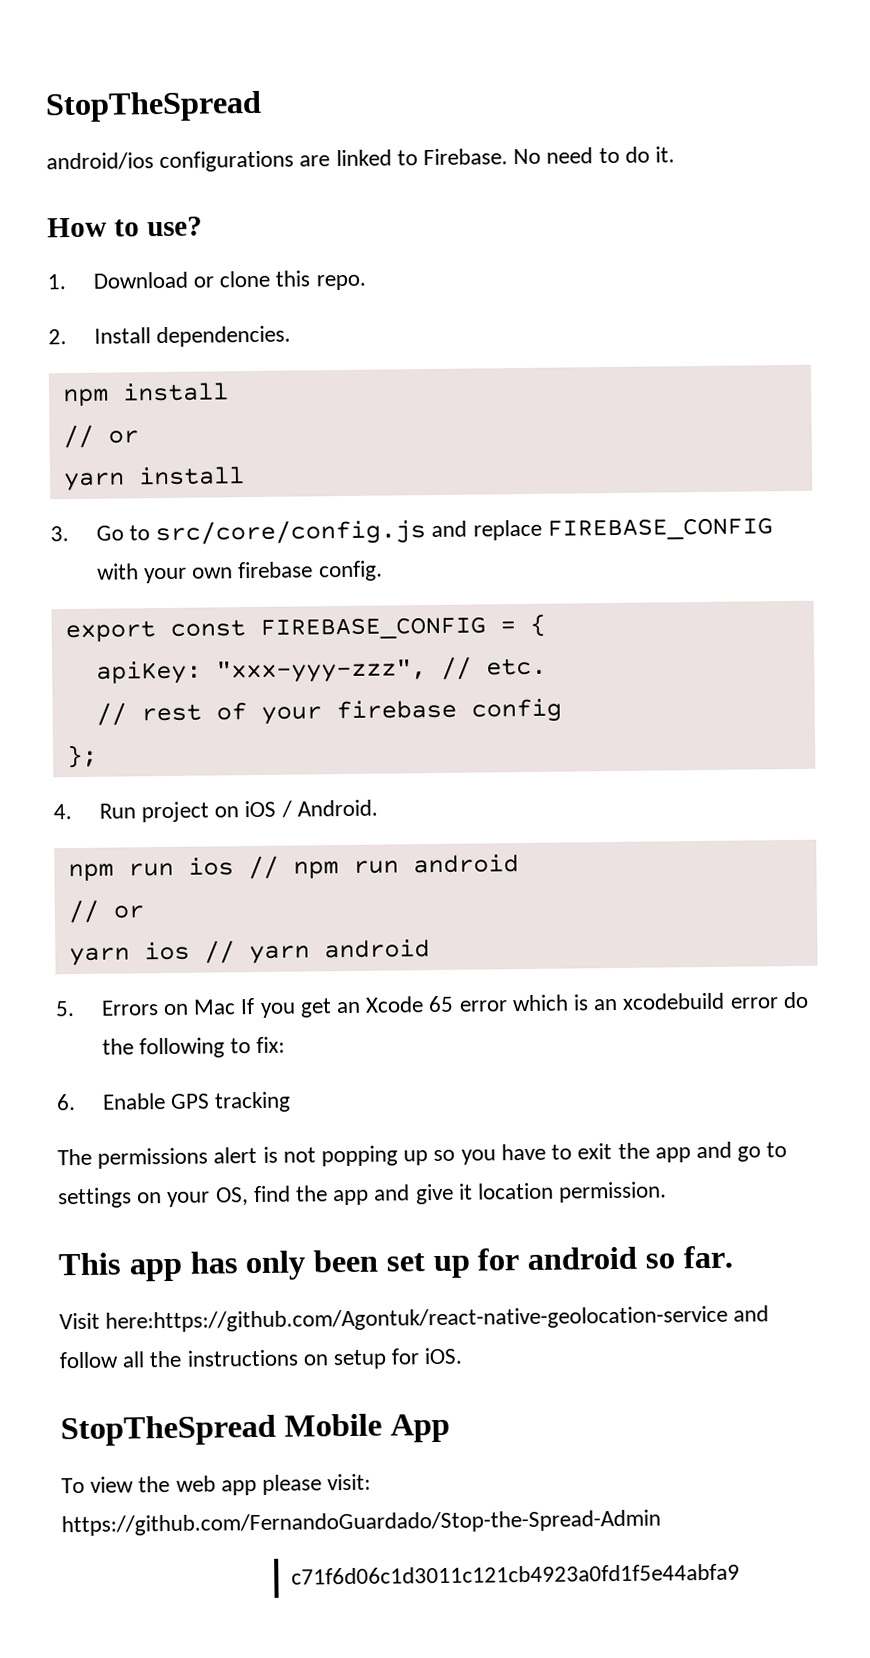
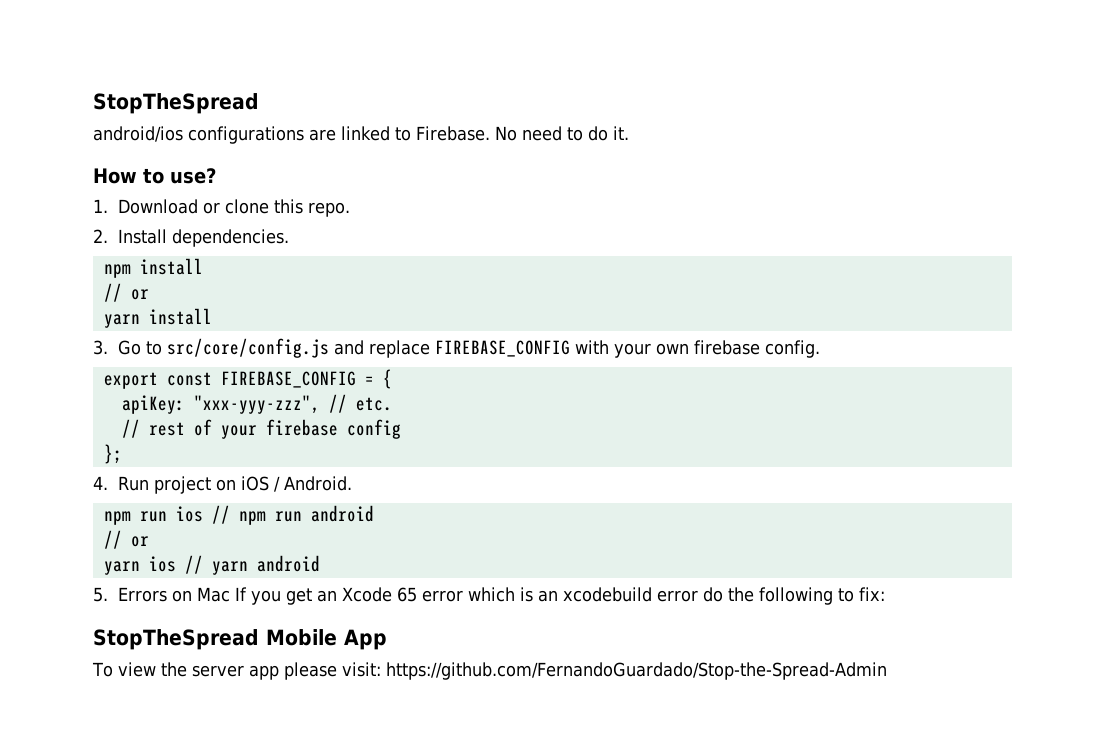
- 6. Enable GPS tracking
- The permissions alert is not popping up so you have to exit the app and go to settings on your OS, find the app and give it location permission.
- This app has only been set up for android so far.
- Visit here:https://github.com/Agontuk/react-native-geolocation-service and follow all the instructions on setup for iOS.
- To view the web app please visit: https://github.com/FernandoGuardado/Stop-the-Spread-Admin
+ To view the server app please visit: https://github.com/FernandoGuardado/Stop-the-Spread-Admin
- c71f6d06c1d3011c121cb4923a0fd1f5e44abfa9

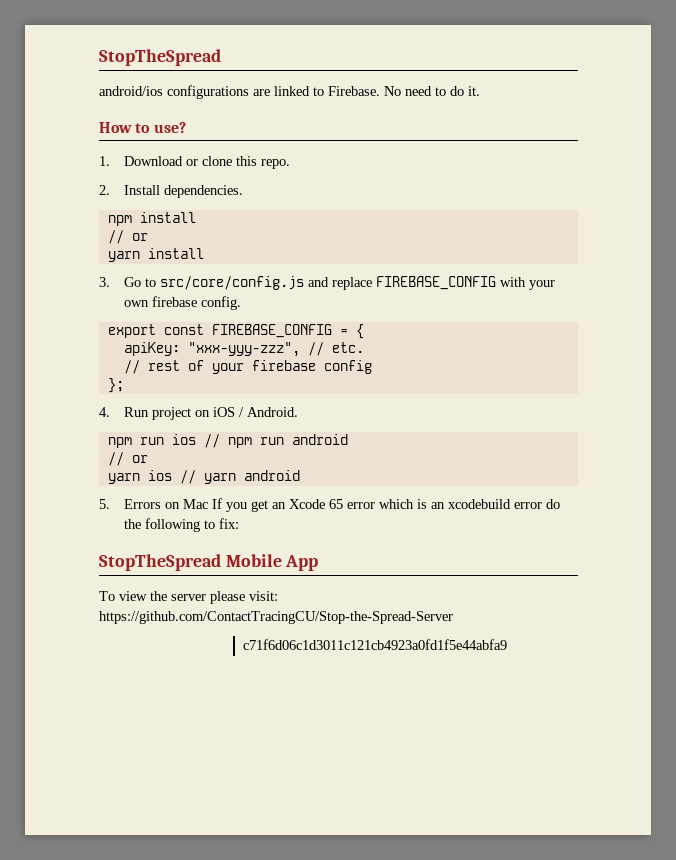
- To view the server app please visit: https://github.com/FernandoGuardado/Stop-the-Spread-Admin
+ To view the server please visit: https://github.com/ContactTracingCU/Stop-the-Spread-Server
+ c71f6d06c1d3011c121cb4923a0fd1f5e44abfa9

